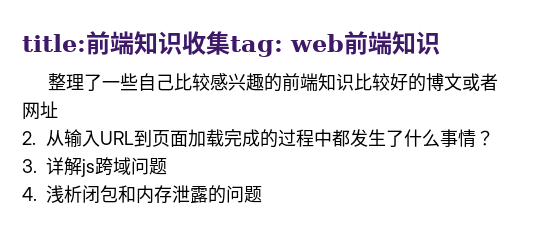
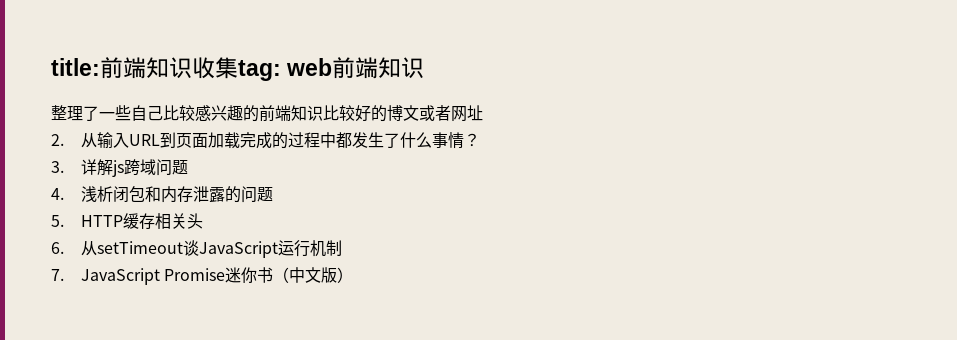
+ 5. HTTP缓存相关头
+ 6.从setTimeout谈JavaScript运行机制
+ 7. JavaScript Promise迷你书（中文版）

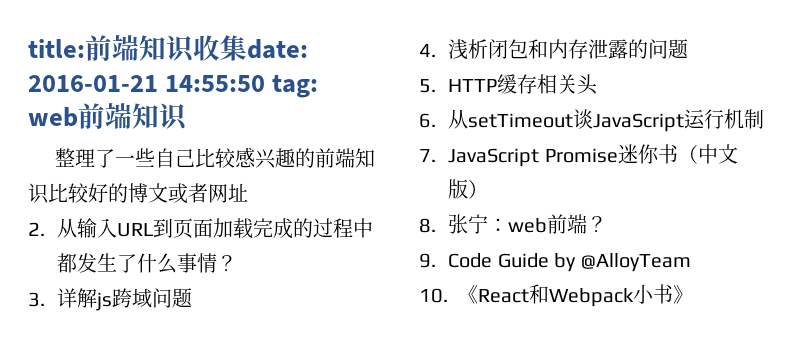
- title:前端知识收集tag: web前端知识
+ title:前端知识收集date: 2016-01-21 14:55:50 tag: web前端知识
+ 8.张宁：web前端？
+ 9. Code Guide by @AlloyTeam
+ 10.《React和Webpack小书》

